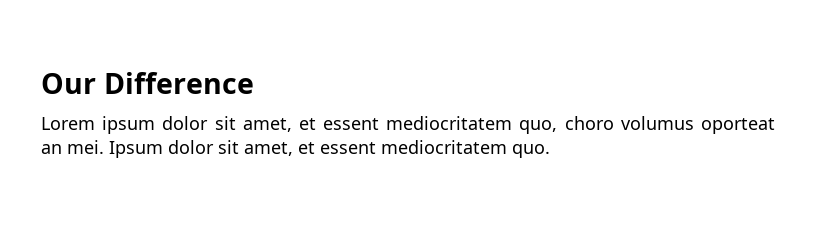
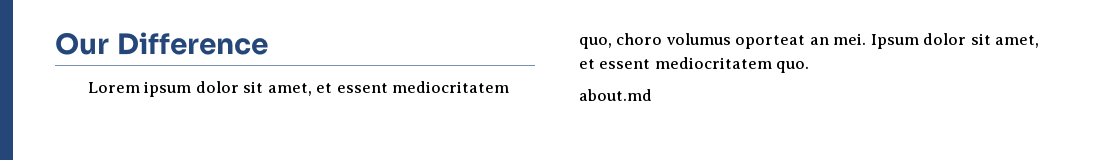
+ about.md

